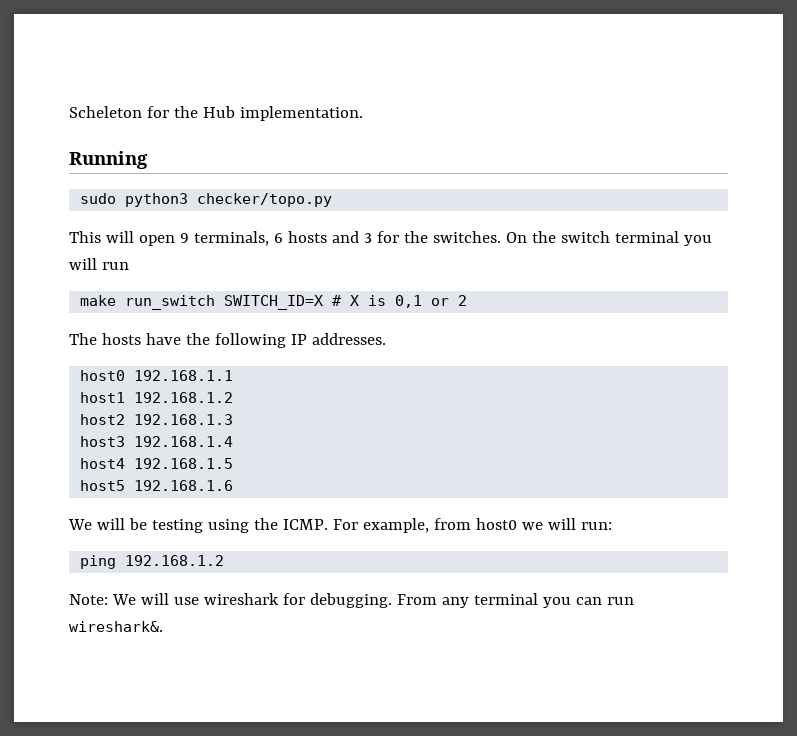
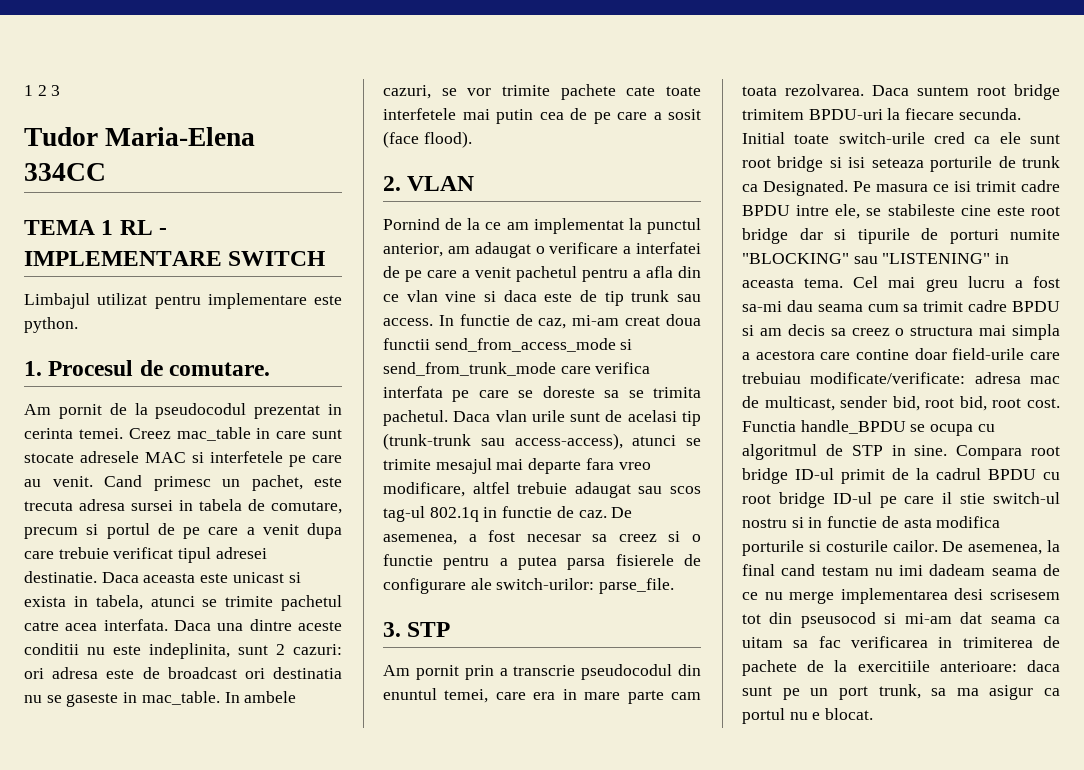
- Scheleton for the Hub implementation.
- Running
- sudo python3 checker/topo.py
- This will open 9 terminals, 6 hosts and 3 for the switches. On the switch terminal you will run
- make run_switch SWITCH_ID=X # X is 0,1 or 2
- The hosts have the following IP addresses.
- host0 192.168.1.1
- host1 192.168.1.2
- host2 192.168.1.3
- host3 192.168.1.4
- host4 192.168.1.5
- host5 192.168.1.6
- We will be testing using the ICMP. For example, from host0 we will run:
- ping 192.168.1.2
- Note: We will use wireshark for debugging. From any terminal you can run wireshark&.
+ 1 2 3
+ Tudor Maria-Elena 334CC
+ TEMA 1 RL - IMPLEMENTARE SWITCH
+ Limbajul utilizat pentru implementare este python.
+ 1. Procesul de comutare.
+ Am pornit de la pseudocodul prezentat in cerinta temei. Creez mac_table in care sunt stocate adresele MAC si interfetele pe care au venit. Cand primesc un pachet, este trecuta adresa sursei in tabela de comutare, precum si portul de pe care a venit dupa care trebuie verificat tipul adresei destinatie. Daca aceasta este unicast si exista in tabela, atunci se trimite pachetul catre acea interfata. Daca una dintre aceste conditii nu este indeplinita, sunt 2 cazuri: ori adresa este de broadcast ori destinatia nu se gaseste in mac_table. In ambele cazuri, se vor trimite pachete cate toate interfetele mai putin cea de pe care a sosit (face flood).
+ 2. VLAN
+ Pornind de la ce am implementat la punctul anterior, am adaugat o verificare a interfatei de pe care a venit pachetul pentru a afla din ce vlan vine si daca este de tip trunk sau access. In functie de caz, mi-am creat doua functii send_from_access_mode si send_from_trunk_mode care verifica interfata pe care se doreste sa se trimita pachetul. Daca vlan urile sunt de acelasi tip (trunk-trunk sau access-access), atunci se trimite mesajul mai departe fara vreo modificare, altfel trebuie adaugat sau scos tag-ul 802.1q in functie de caz. De asemenea, a fost necesar sa creez si o functie pentru a putea parsa fisierele de configurare ale switch-urilor: parse_file.
+ 3. STP
+ Am pornit prin a transcrie pseudocodul din enuntul temei, care era in mare parte cam toata rezolvarea. Daca suntem root bridge trimitem BPDU-uri la fiecare secunda. Initial toate switch-urile cred ca ele sunt root bridge si isi seteaza porturile de trunk ca Designated. Pe masura ce isi trimit cadre BPDU intre ele, se stabileste cine este root bridge dar si tipurile de porturi numite "BLOCKING" sau "LISTENING" in aceasta tema. Cel mai greu lucru a fost sa-mi dau seama cum sa trimit cadre BPDU si am decis sa creez o structura mai simpla a acestora care contine doar field-urile care trebuiau modificate/verificate: adresa mac de multicast, sender bid, root bid, root cost. Functia handle_BPDU se ocupa cu algoritmul de STP in sine. Compara root bridge ID-ul primit de la cadrul BPDU cu root bridge ID-ul pe care il stie switch-ul nostru si in functie de asta modifica porturile si costurile cailor. De asemenea, la final cand testam nu imi dadeam seama de ce nu merge implementarea desi scrisesem tot din pseusocod si mi-am dat seama ca uitam sa fac verificarea in trimiterea de pachete de la exercitiile anterioare: daca sunt pe un port trunk, sa ma asigur ca portul nu e blocat.

